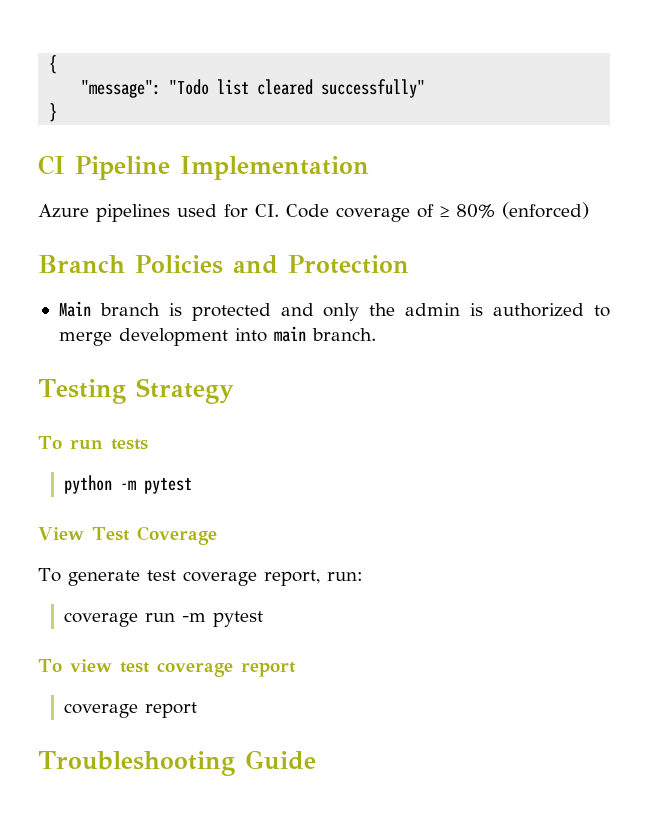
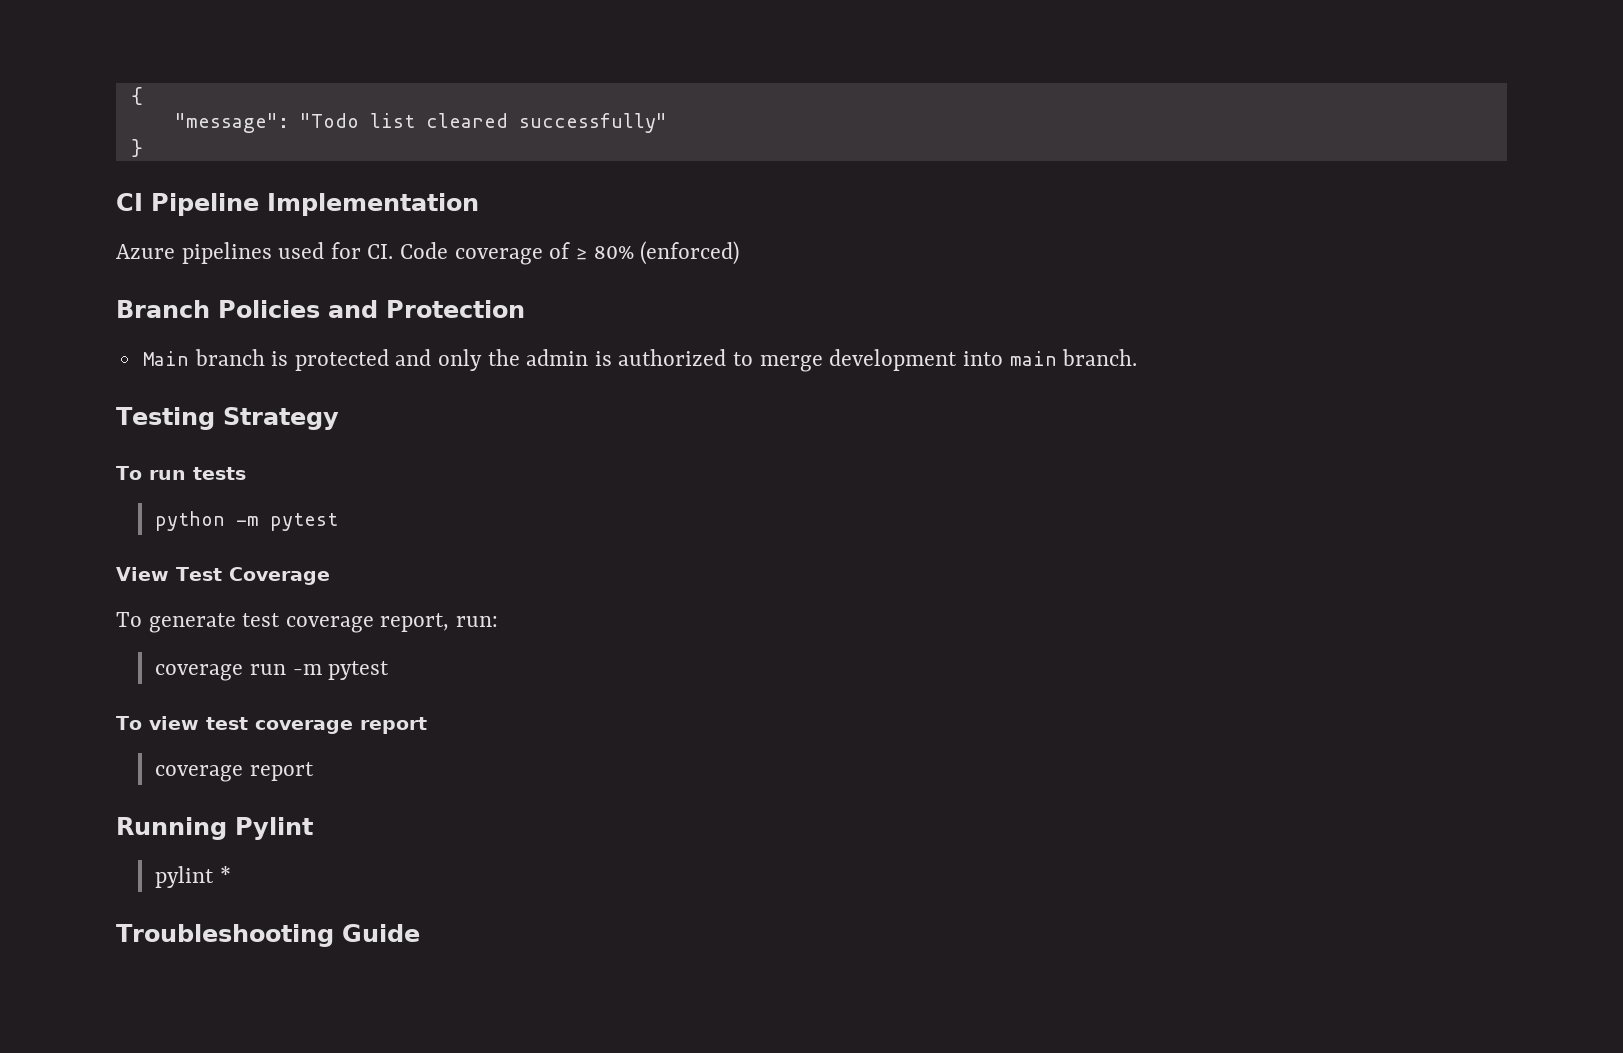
+ Running Pylint
+ pylint *

